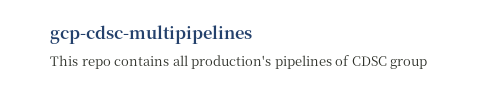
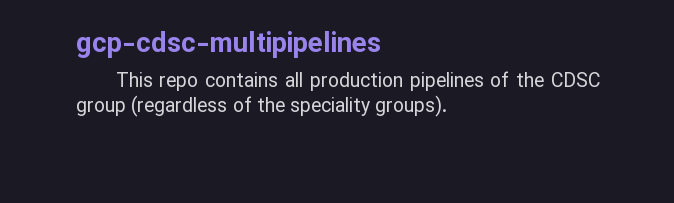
- This repo contains all production's pipelines of CDSC group
+ This repo contains all production pipelines of the CDSC group (regardless of the speciality groups).

